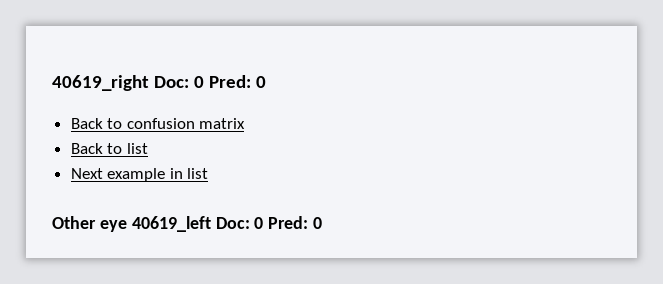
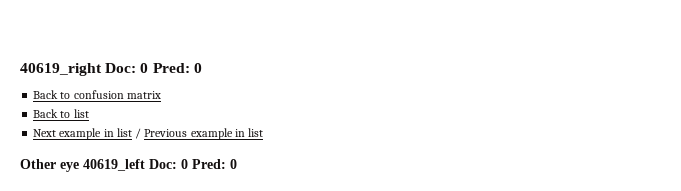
- Next example in list
+ Next example in list / Previous example in list

